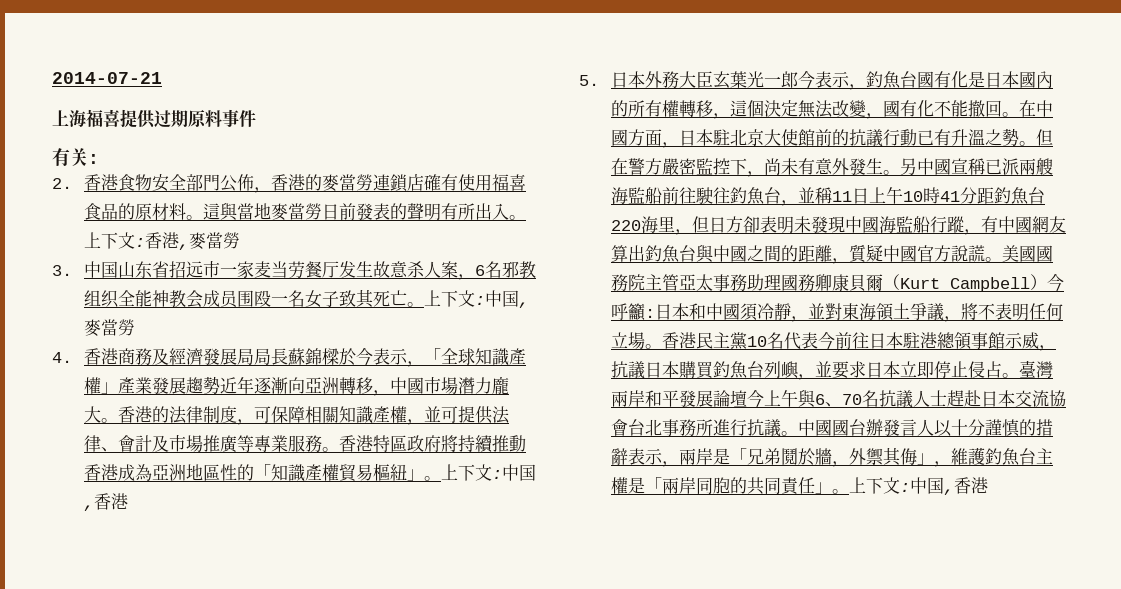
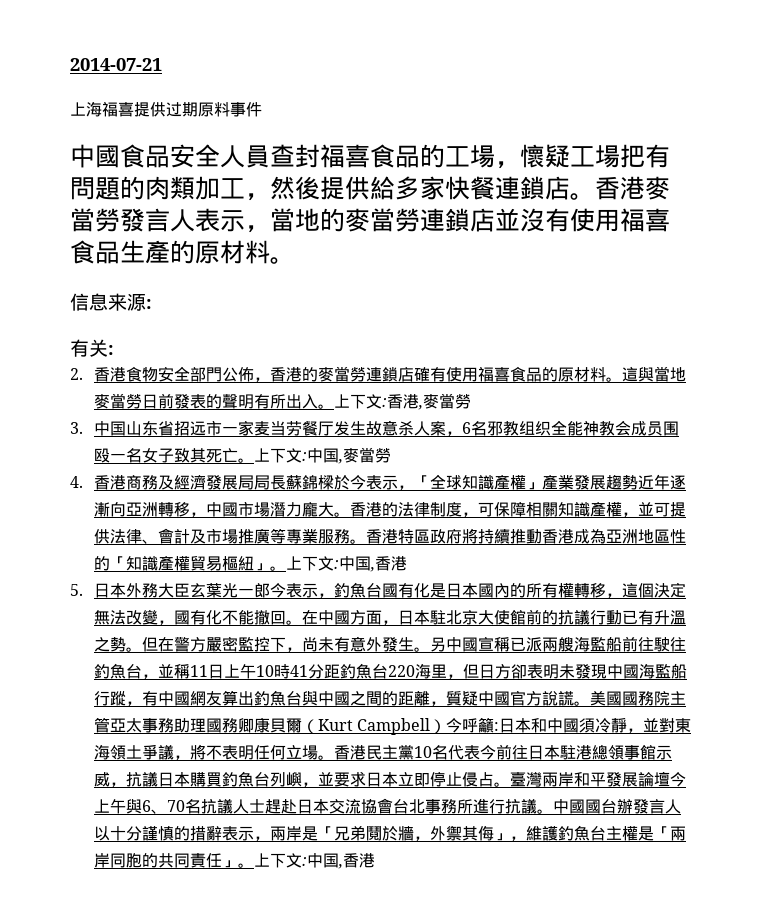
+ 中國食品安全人員查封福喜食品的工場，懷疑工場把有問題的肉類加工，然後提供給多家快餐連鎖店。香港麥當勞發言人表示，當地的麥當勞連鎖店並沒有使用福喜食品生產的原材料。
+ 信息来源:

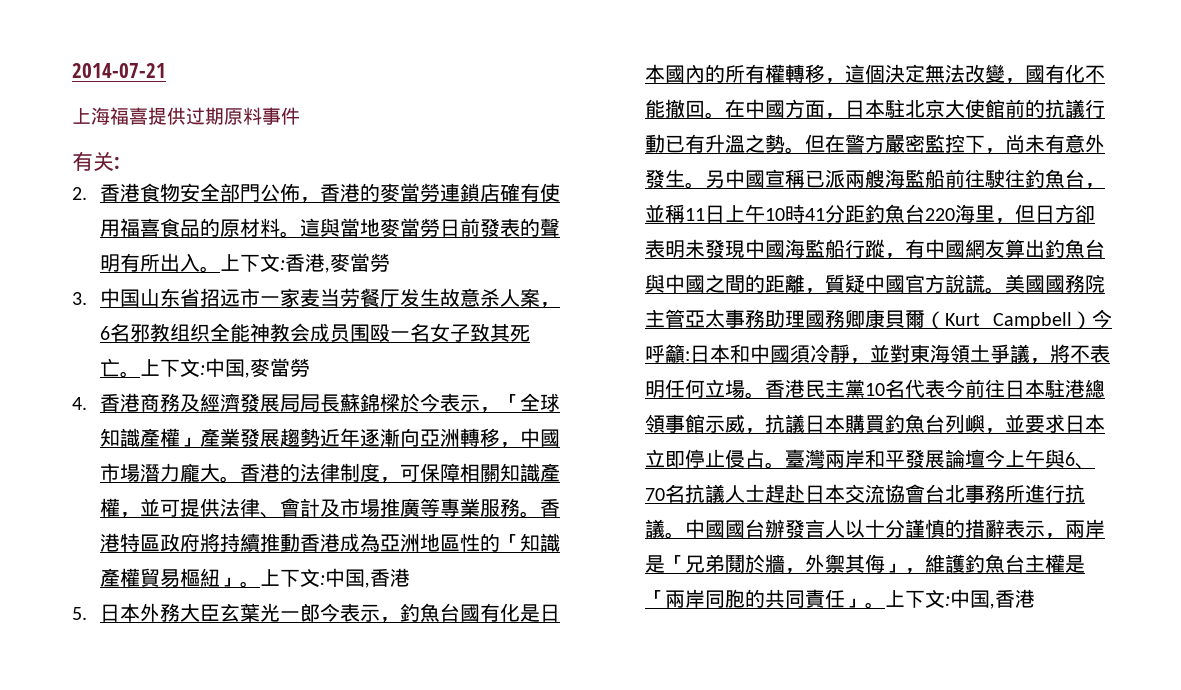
- 中國食品安全人員查封福喜食品的工場，懷疑工場把有問題的肉類加工，然後提供給多家快餐連鎖店。香港麥當勞發言人表示，當地的麥當勞連鎖店並沒有使用福喜食品生產的原材料。
- 信息来源:

